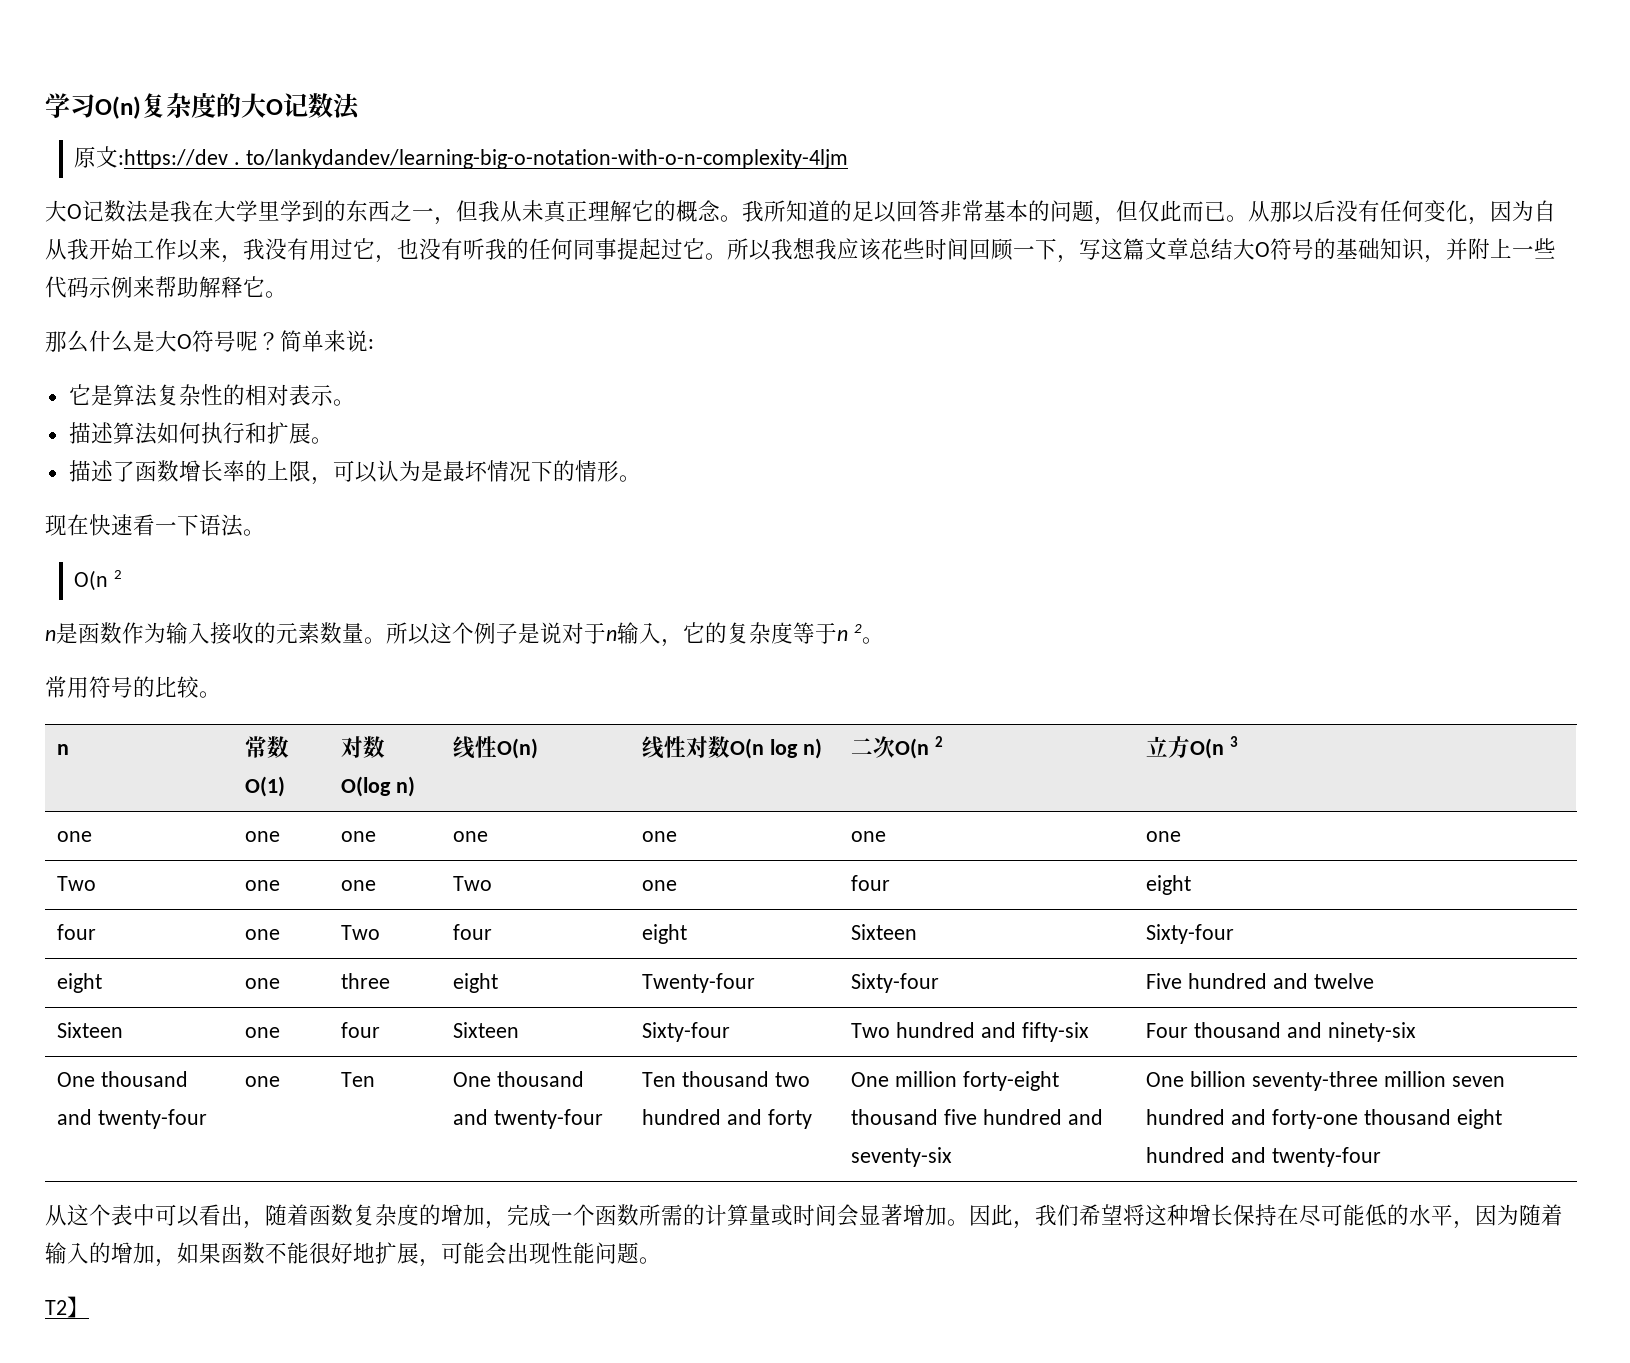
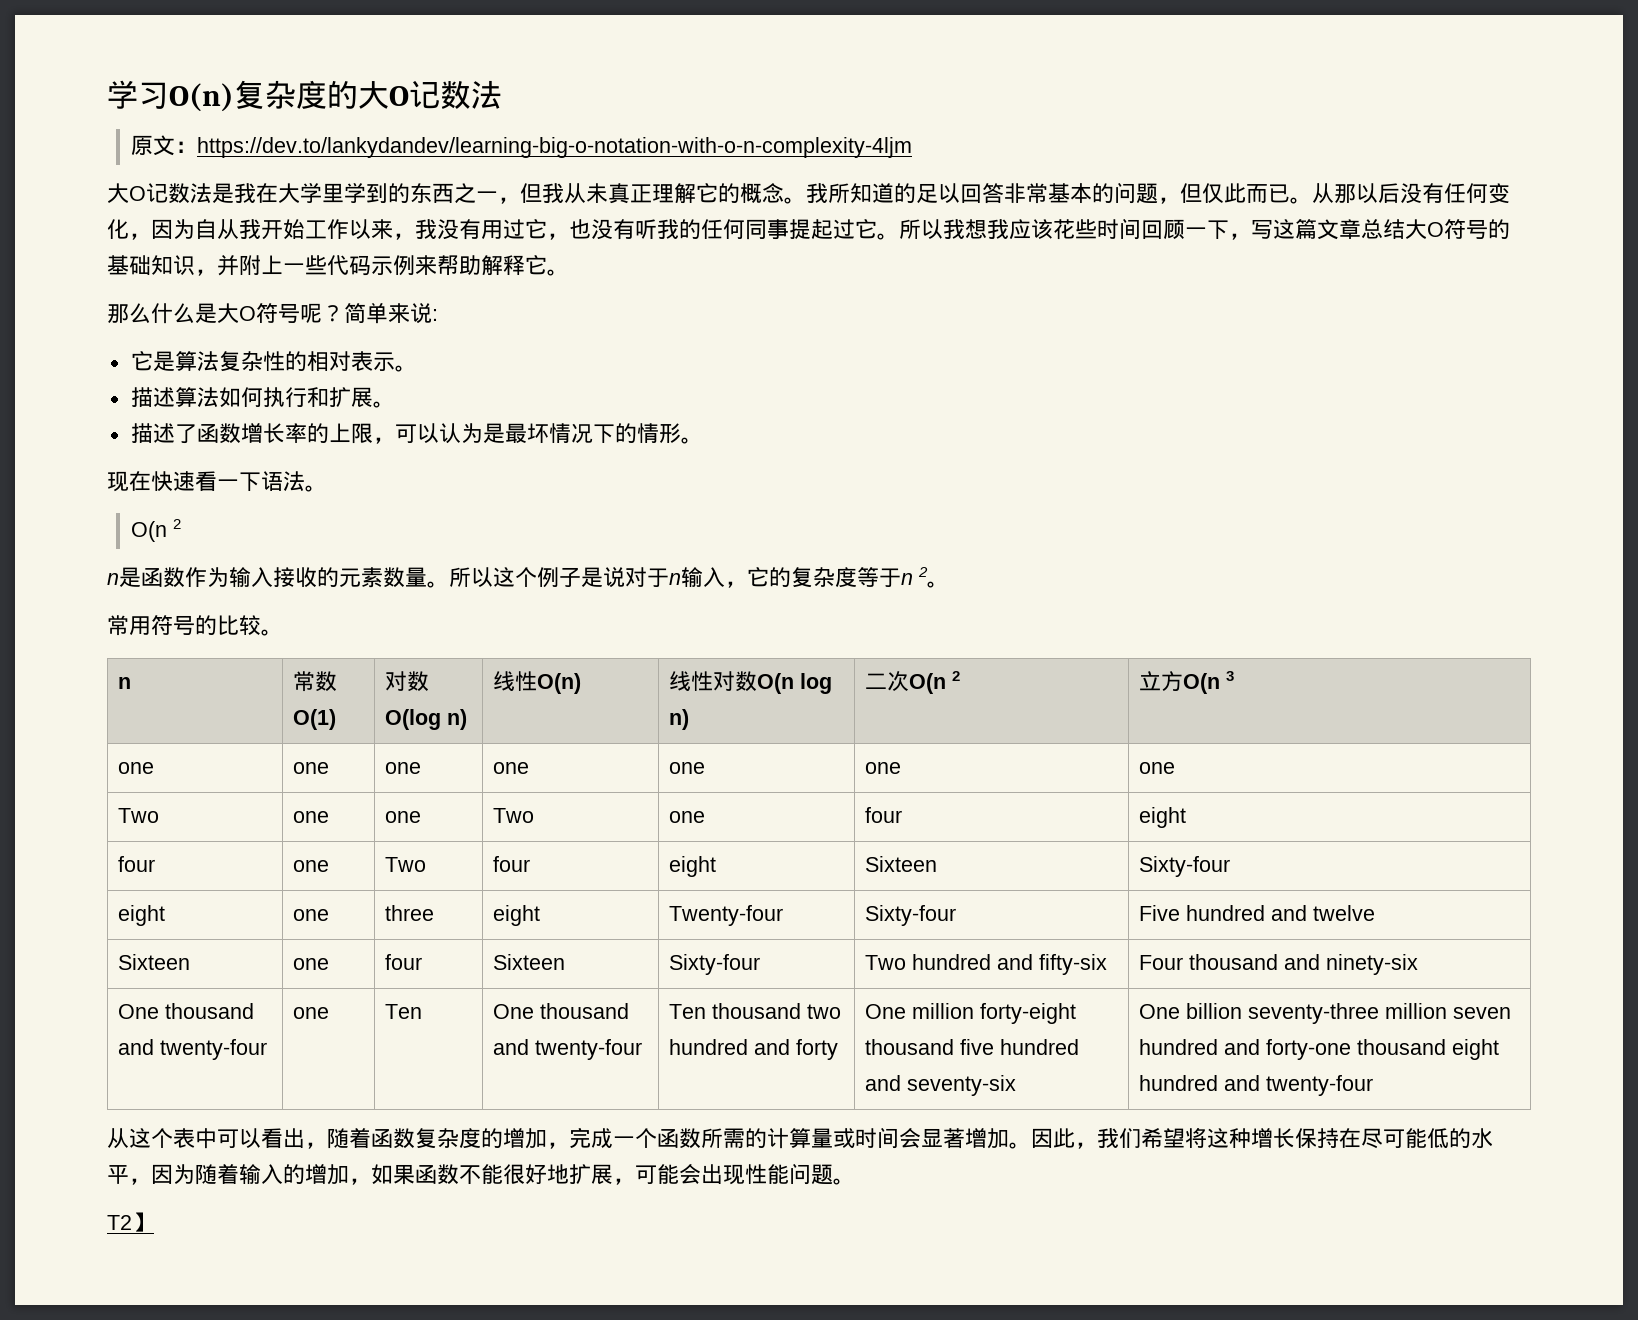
- 原文:https://dev . to/lankydandev/learning-big-o-notation-with-o-n-complexity-4ljm
+ 原文：https://dev.to/lankydandev/learning-big-o-notation-with-o-n-complexity-4ljm

